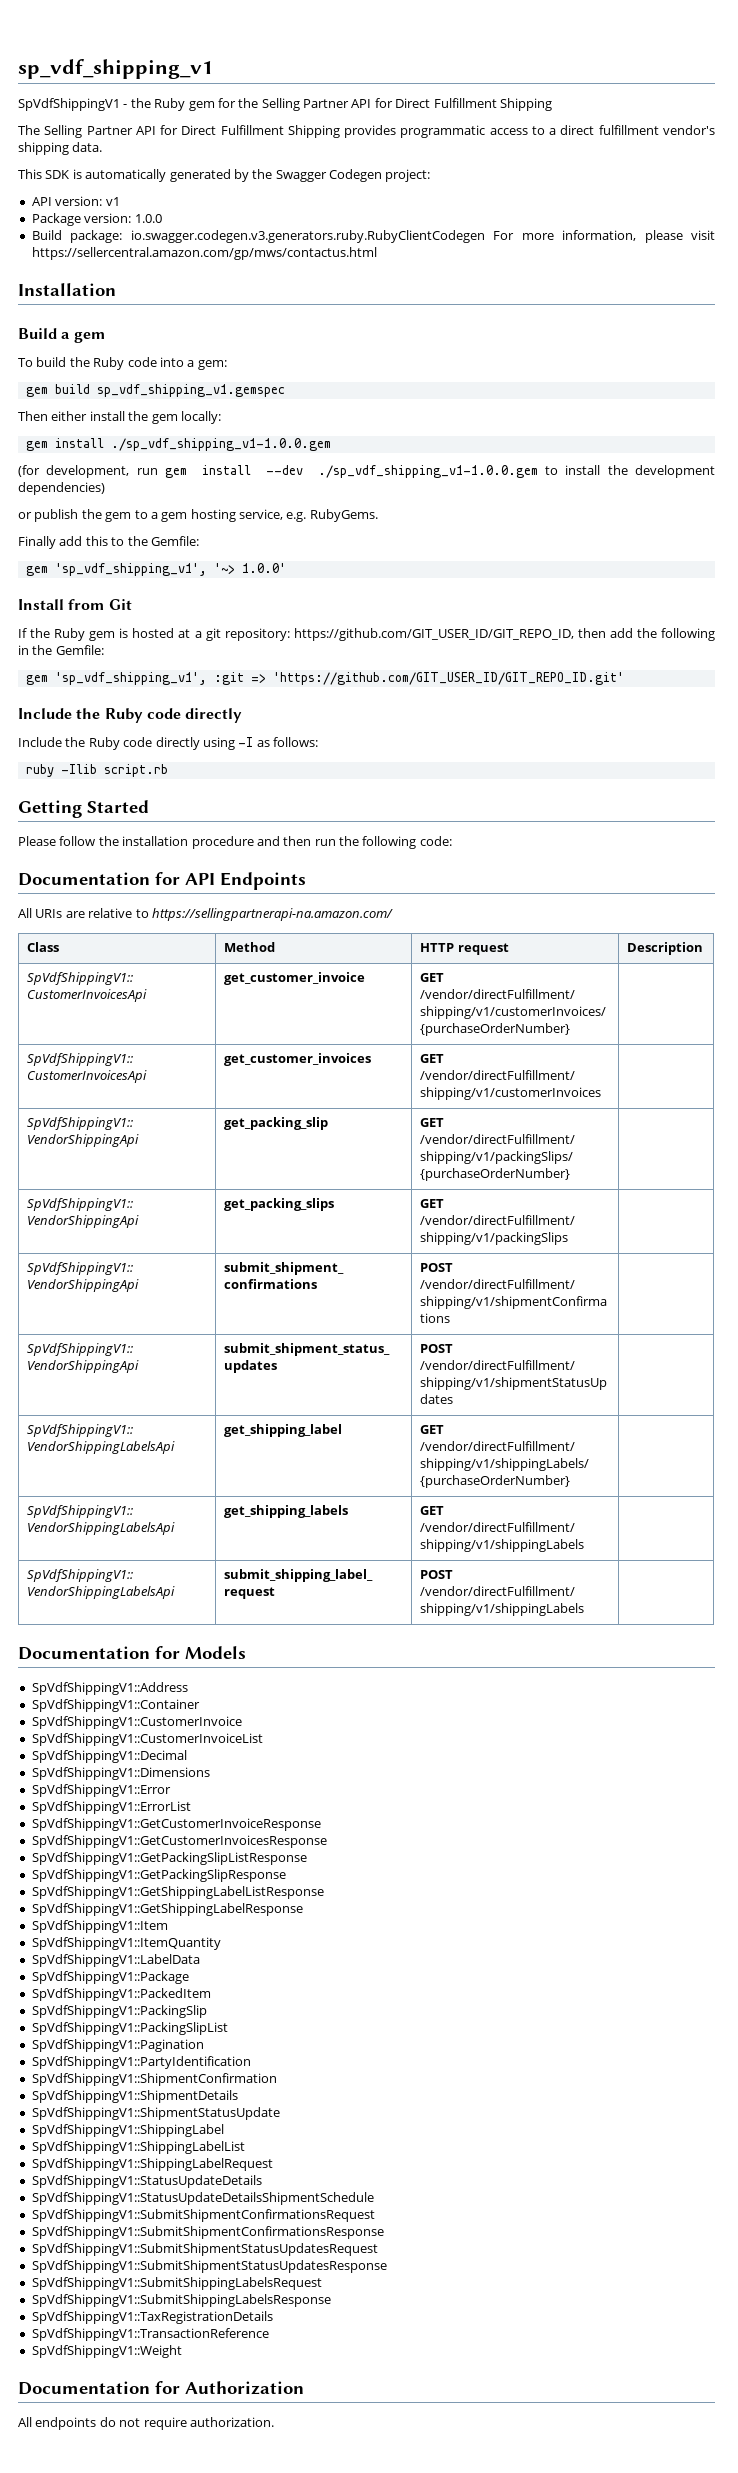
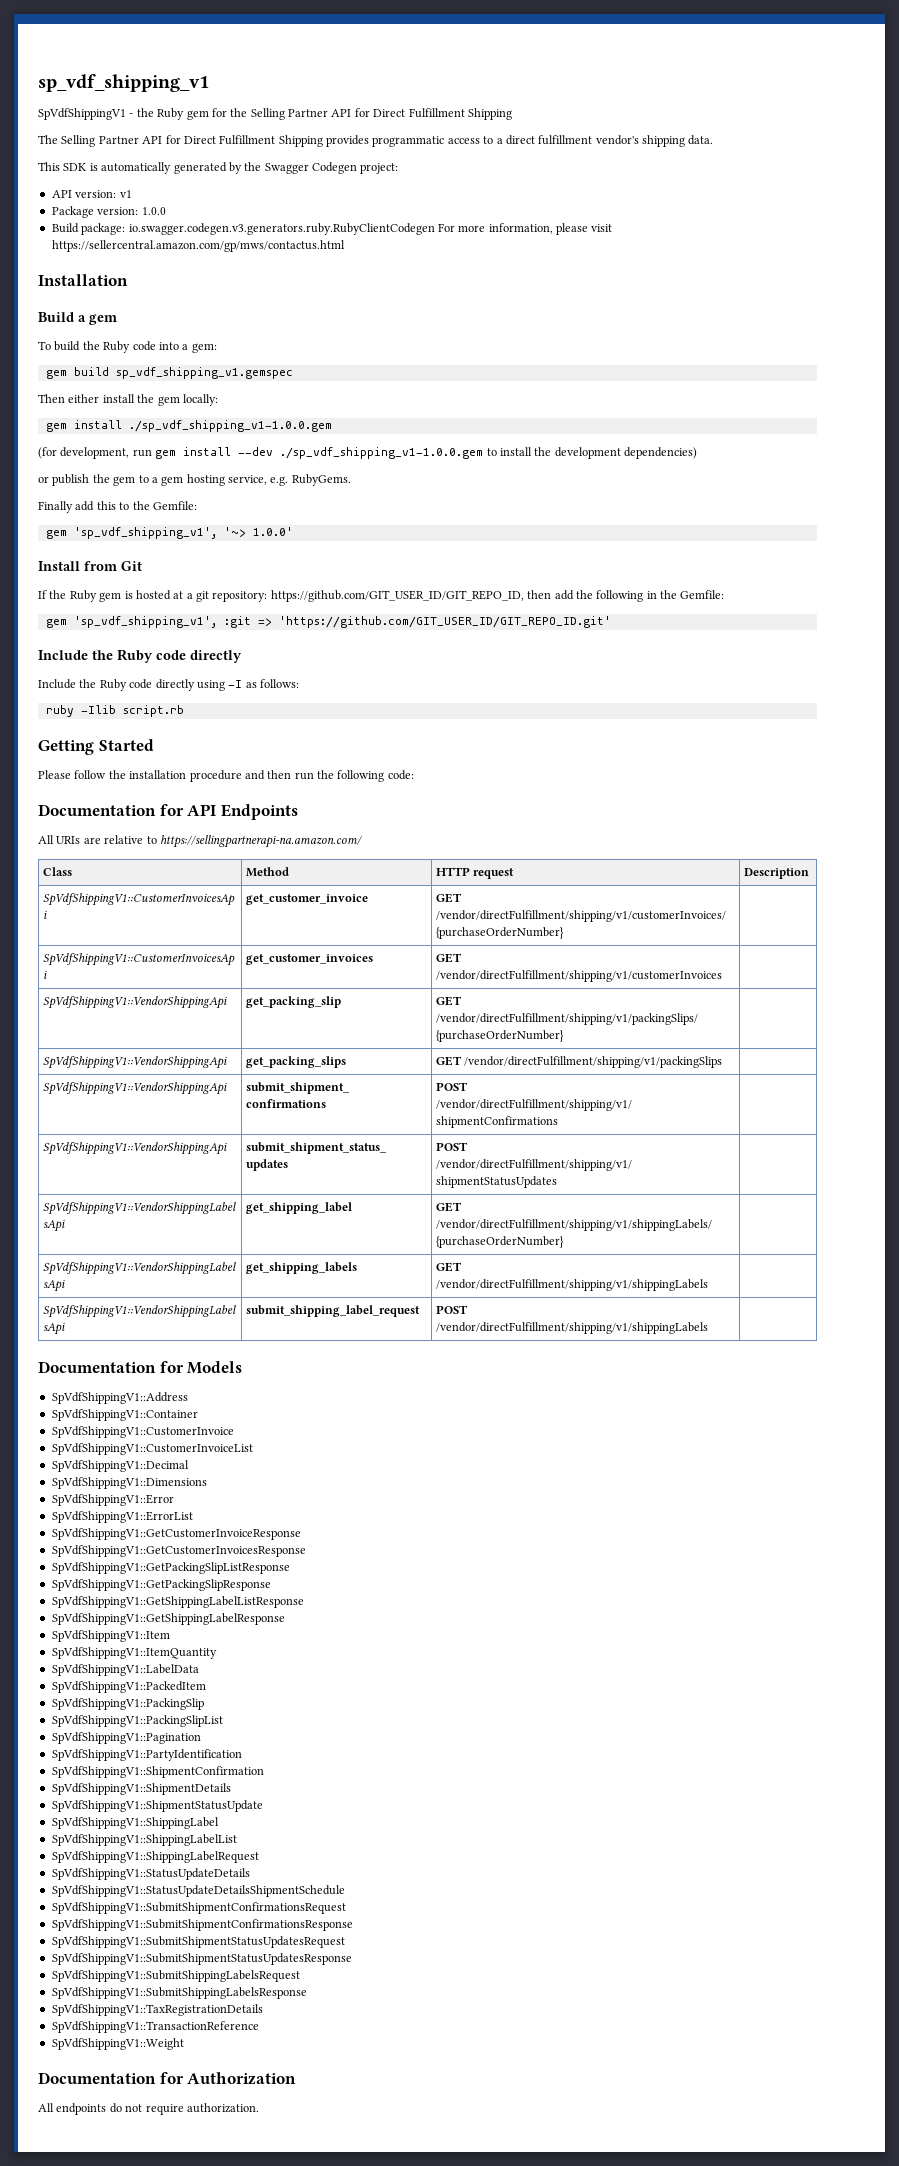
- SpVdfShippingV1::Package

